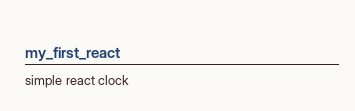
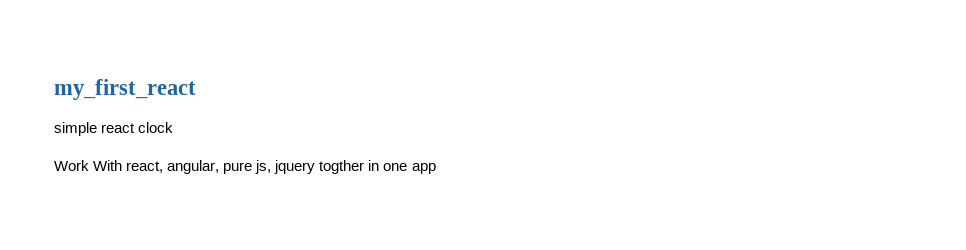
+ Work With react, angular, pure js, jquery togther in one app

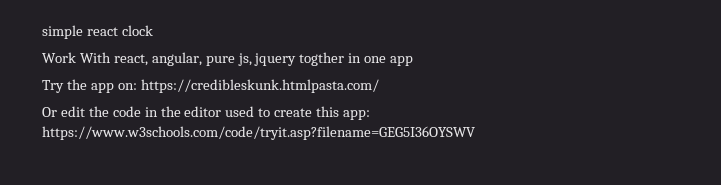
- my_first_react
+ Try the app on: https://credibleskunk.htmlpasta.com/
+ Or edit the code in the editor used to create this app: https://www.w3schools.com/code/tryit.asp?filename=GEG5I36OYSWV

